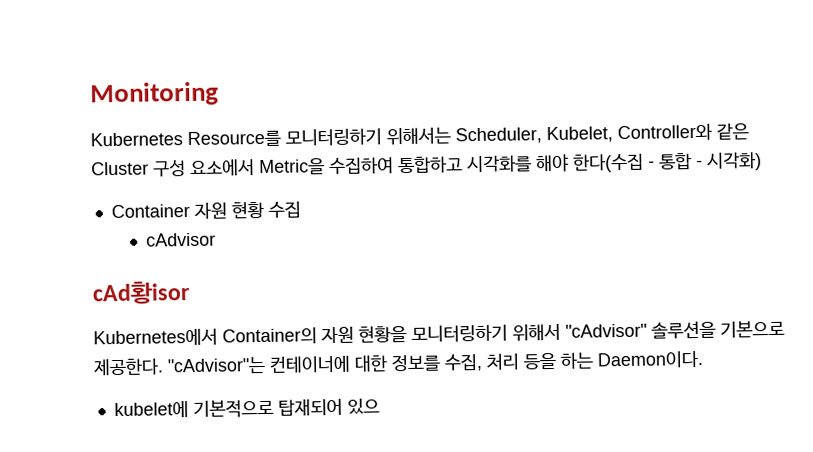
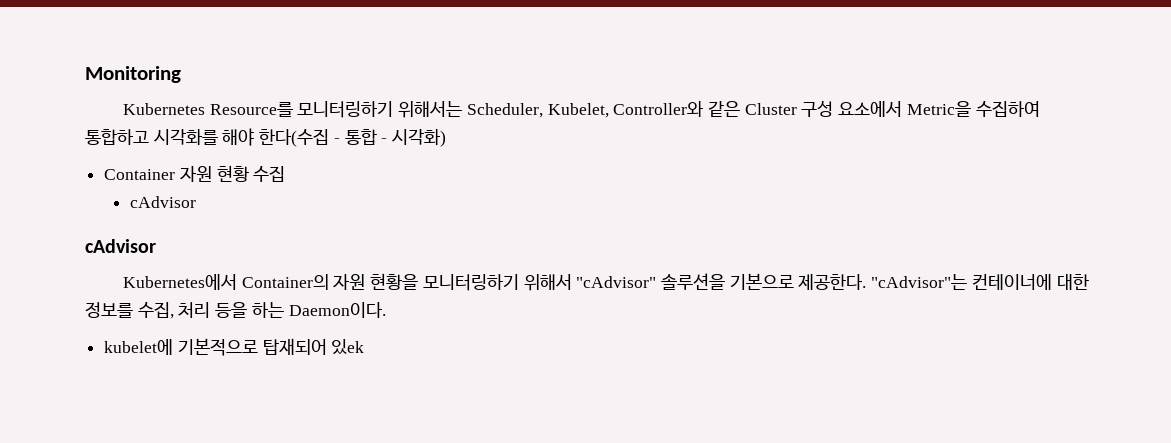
  Container 자원 현황 수집
  cAdvisor
- cAd황isor
+ cAdvisor
- kubelet에 기본적으로 탑재되어 있으
+ kubelet에 기본적으로 탑재되어 있ek

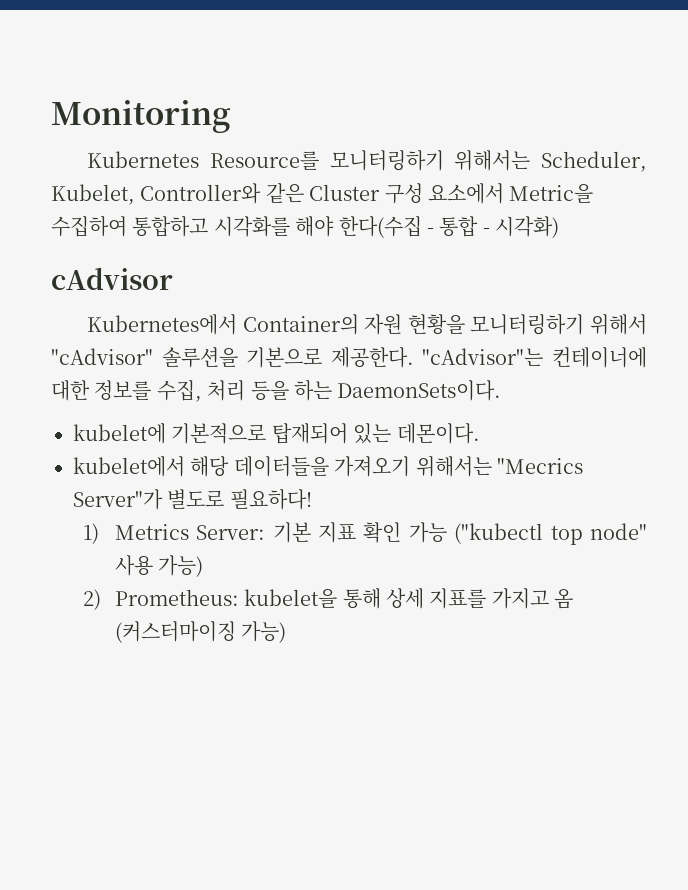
- Container 자원 현황 수집
- cAdvisor
- "cAdvisor"는 컨테이너에 대한 정보를 수집, 처리 등을 하는 Daemon이다.
+ "cAdvisor"는 컨테이너에 대한 정보를 수집, 처리 등을 하는 DaemonSets이다.
- kubelet에 기본적으로 탑재되어 있ek
+ kubelet에 기본적으로 탑재되어 있는 데몬이다.
+ kubelet에서 해당 데이터들을 가져오기 위해서는 "Mecrics Server"가 별도로 필요하다!
+ 1) Metrics Server: 기본 지표 확인 가능 ("kubectl top node" 사용 가능)
+ 2) Prometheus: kubelet을 통해 상세 지표를 가지고 옴 (커스터마이징 가능)

